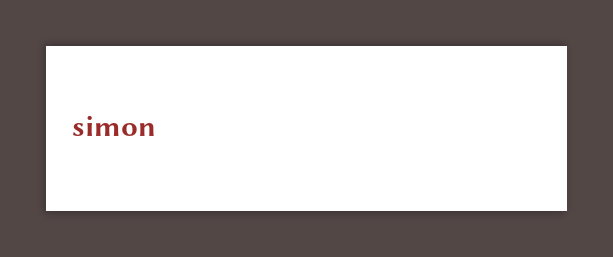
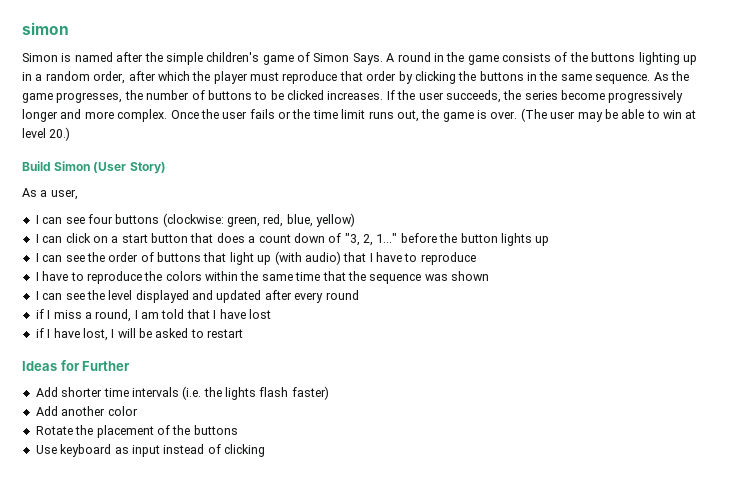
+ Simon is named after the simple children's game of Simon Says. A round in the game consists of the buttons lighting up in a random order, after which the player must reproduce that order by clicking the buttons in the same sequence. As the game progresses, the number of buttons to be clicked increases. If the user succeeds, the series become progressively longer and more complex. Once the user fails or the time limit runs out, the game is over. (The user may be able to win at level 20.)
+ Build Simon (User Story)
+ As a user,
+ I can see four buttons (clockwise: green, red, blue, yellow)
+ I can click on a start button that does a count down of "3, 2, 1..." before the button lights up
+ I can see the order of buttons that light up (with audio) that I have to reproduce
+ I have to reproduce the colors within the same time that the sequence was shown
+ I can see the level displayed and updated after every round
+ if I miss a round, I am told that I have lost
+ if I have lost, I will be asked to restart
+ Ideas for Further
+ Add shorter time intervals (i.e. the lights flash faster)
+ Add another color
+ Rotate the placement of the buttons
+ Use keyboard as input instead of clicking

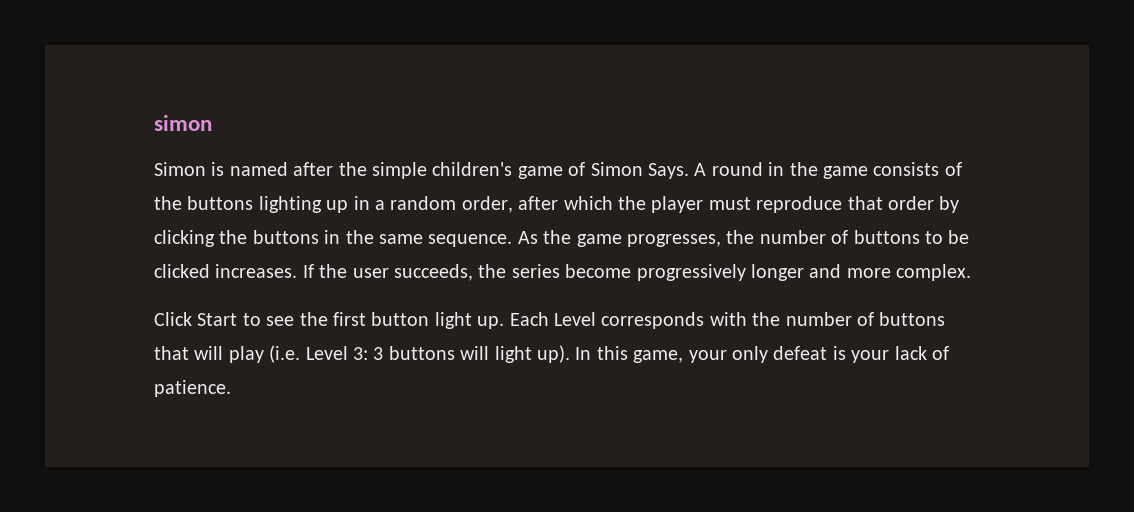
- If the user succeeds, the series become progressively longer and more complex. Once the user fails or the time limit runs out, the game is over. (The user may be able to win at level 20.)
- Build Simon (User Story)
- As a user,
- I can see four buttons (clockwise: green, red, blue, yellow)
- I can click on a start button that does a count down of "3, 2, 1..." before the button lights up
- I can see the order of buttons that light up (with audio) that I have to reproduce
- I have to reproduce the colors within the same time that the sequence was shown
- I can see the level displayed and updated after every round
- if I miss a round, I am told that I have lost
- if I have lost, I will be asked to restart
- Ideas for Further
- Add shorter time intervals (i.e. the lights flash faster)
- Add another color
- Rotate the placement of the buttons
- Use keyboard as input instead of clicking
+ If the user succeeds, the series become progressively longer and more complex.
+ Click Start to see the first button light up. Each Level corresponds with the number of buttons that will play (i.e. Level 3: 3 buttons will light up). In this game, your only defeat is your lack of patience.

